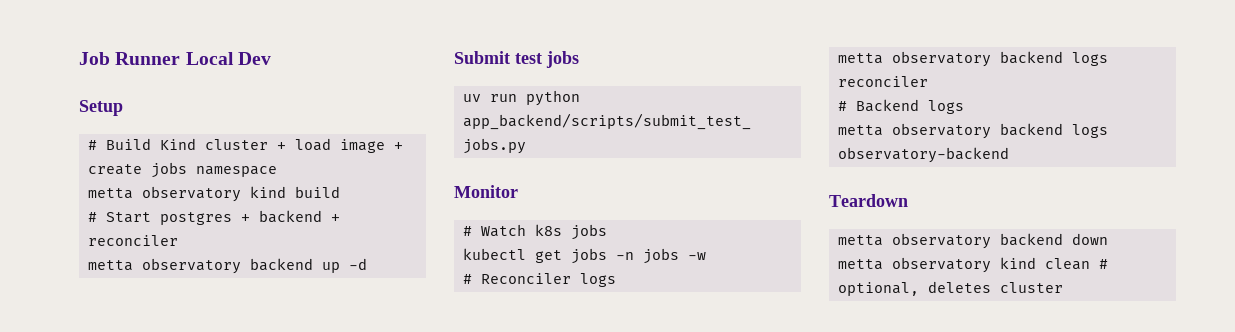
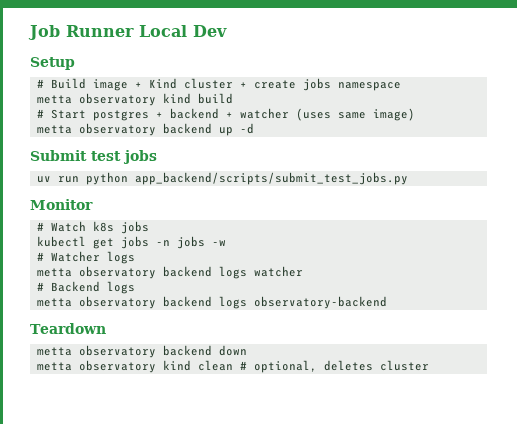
- # Build Kind cluster + load image + create jobs namespace
+ # Build image + Kind cluster + create jobs namespace
- # Start postgres + backend + reconciler
+ # Start postgres + backend + watcher (uses same image)
- # Reconciler logs
- metta observatory backend logs reconciler
+ # Watcher logs
+ metta observatory backend logs watcher

